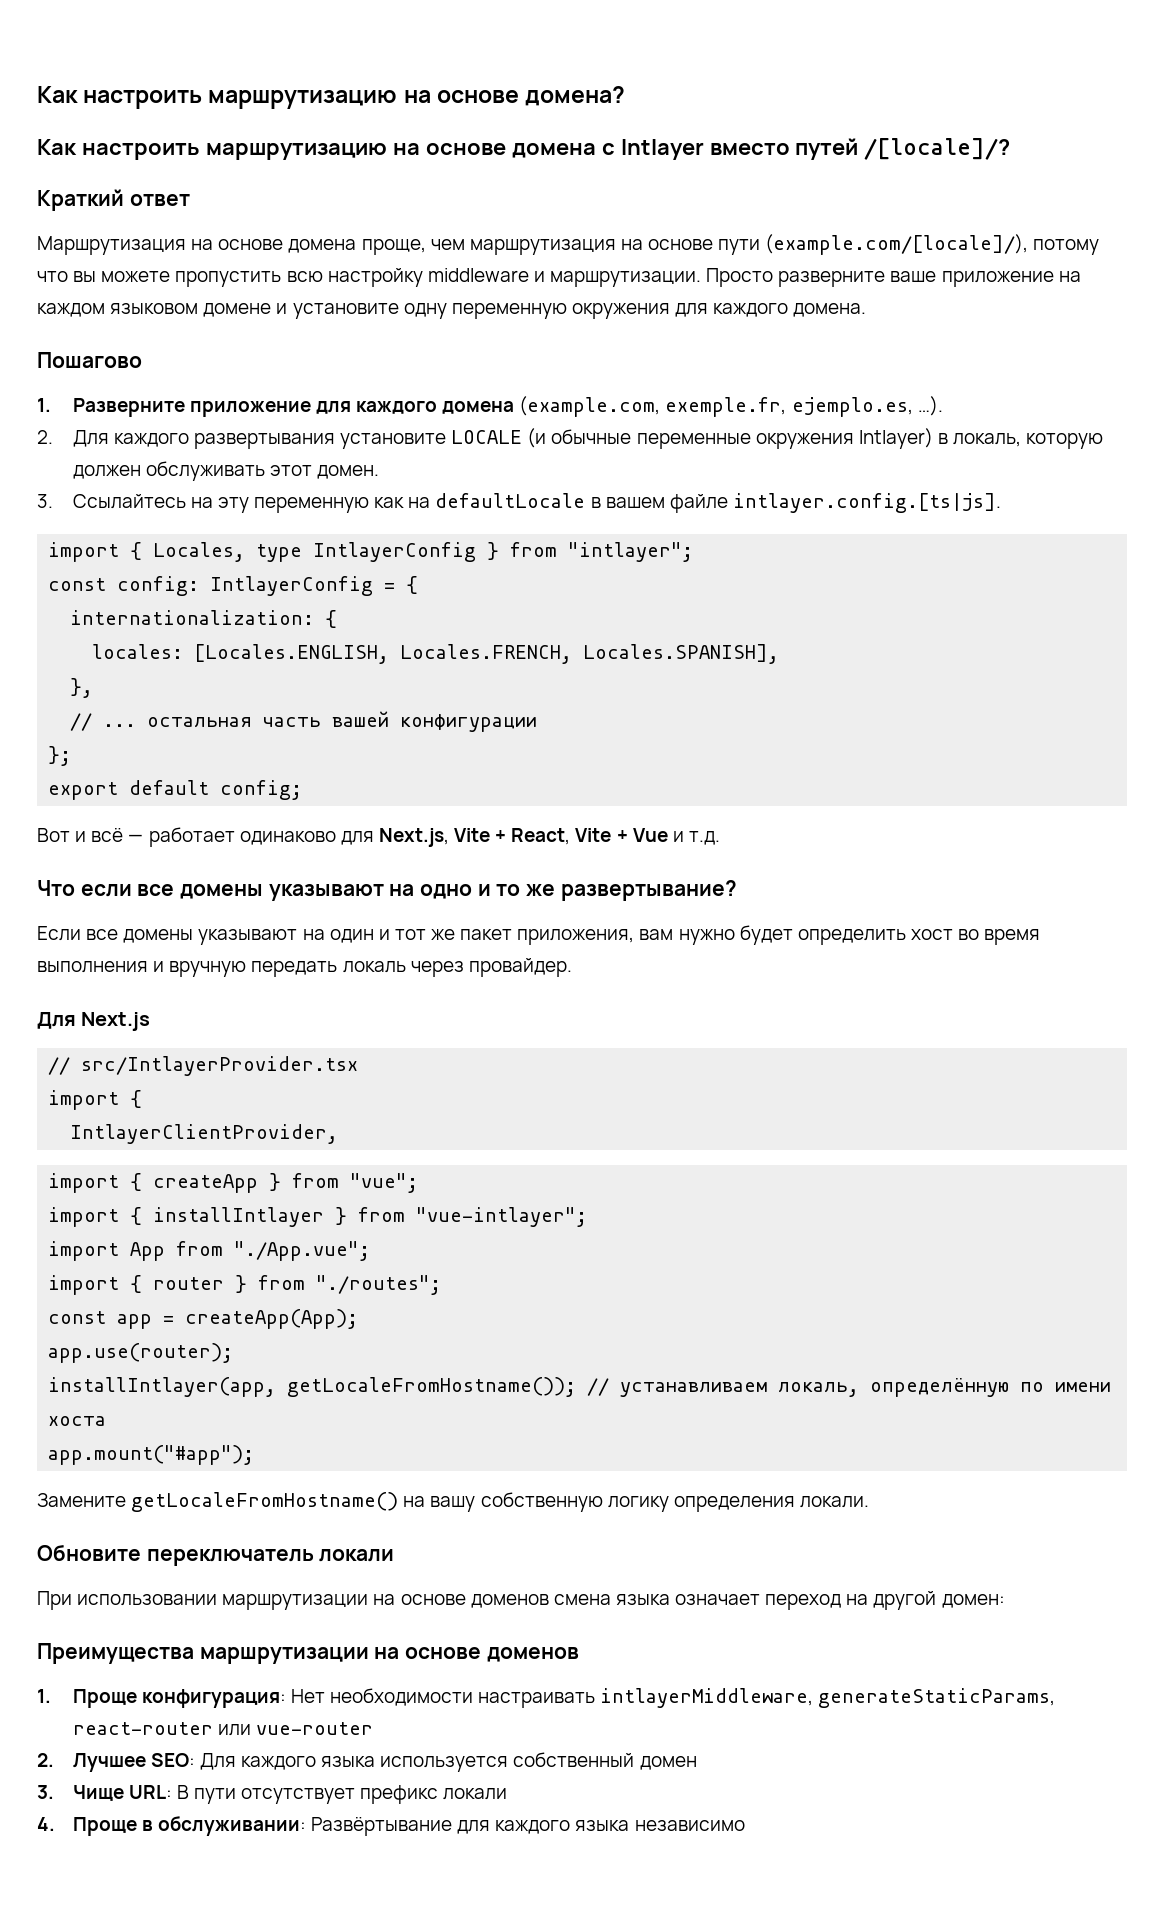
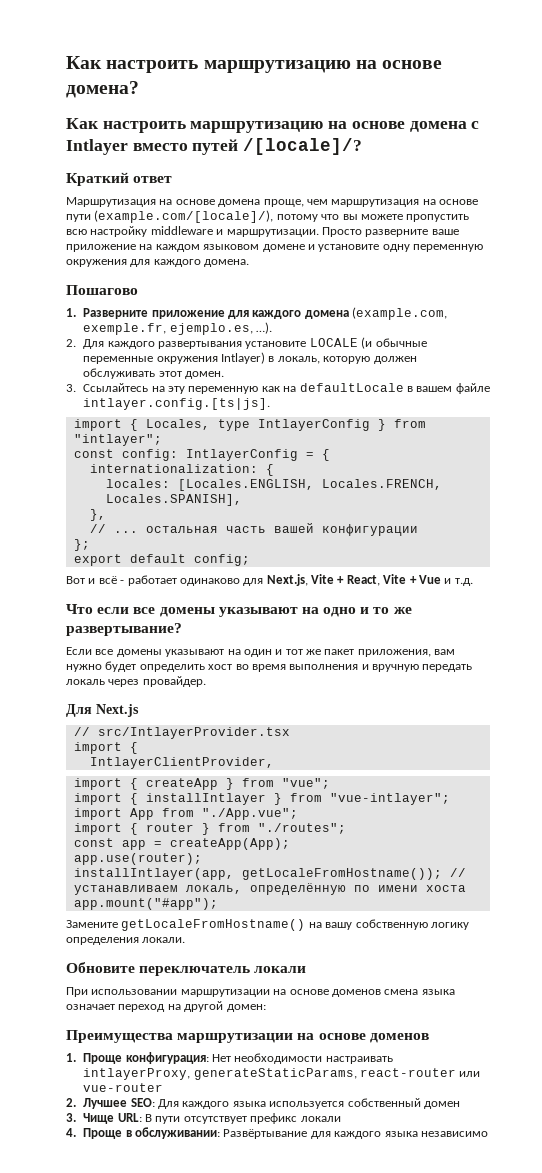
- Вот и всё — работает одинаково для Next.js, Vite + React, Vite + Vue и т.д.
+ Вот и всё - работает одинаково для Next.js, Vite + React, Vite + Vue и т.д.
- 1. Проще конфигурация: Нет необходимости настраивать intlayerMiddleware, generateStaticParams, react-router или vue-router
+ 1. Проще конфигурация: Нет необходимости настраивать intlayerProxy, generateStaticParams, react-router или vue-router

